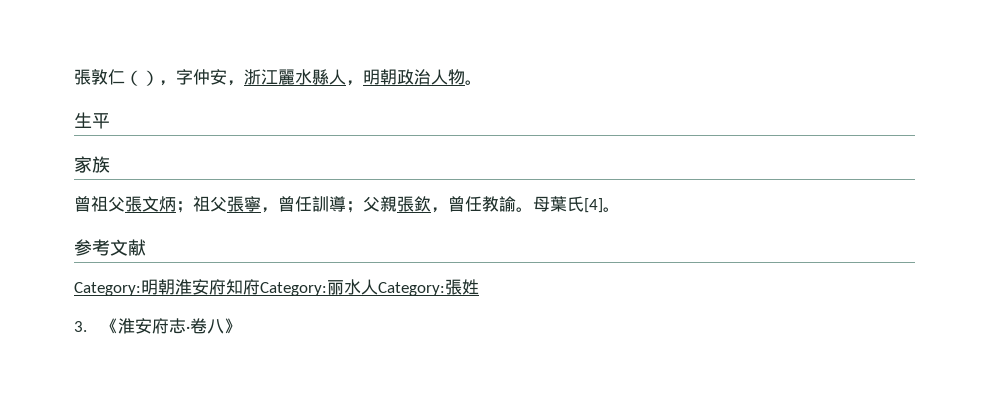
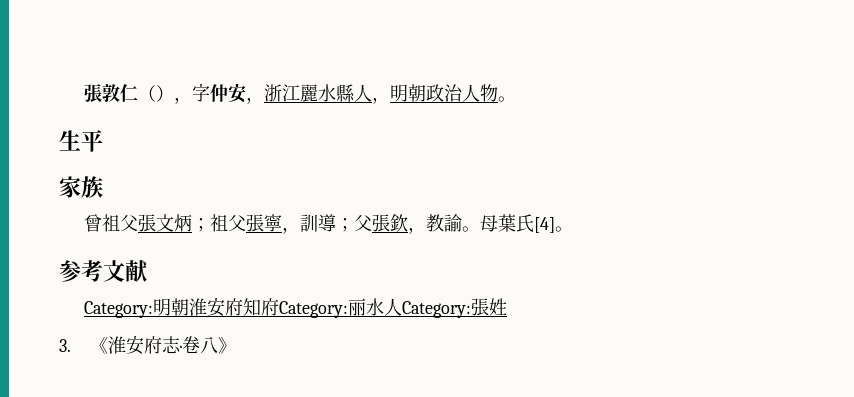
- 曾祖父張文炳；祖父張寧，曾任訓導；父親張欽，曾任教諭。
+ 曾祖父張文炳；祖父張寧，訓導；父張欽，教諭。

